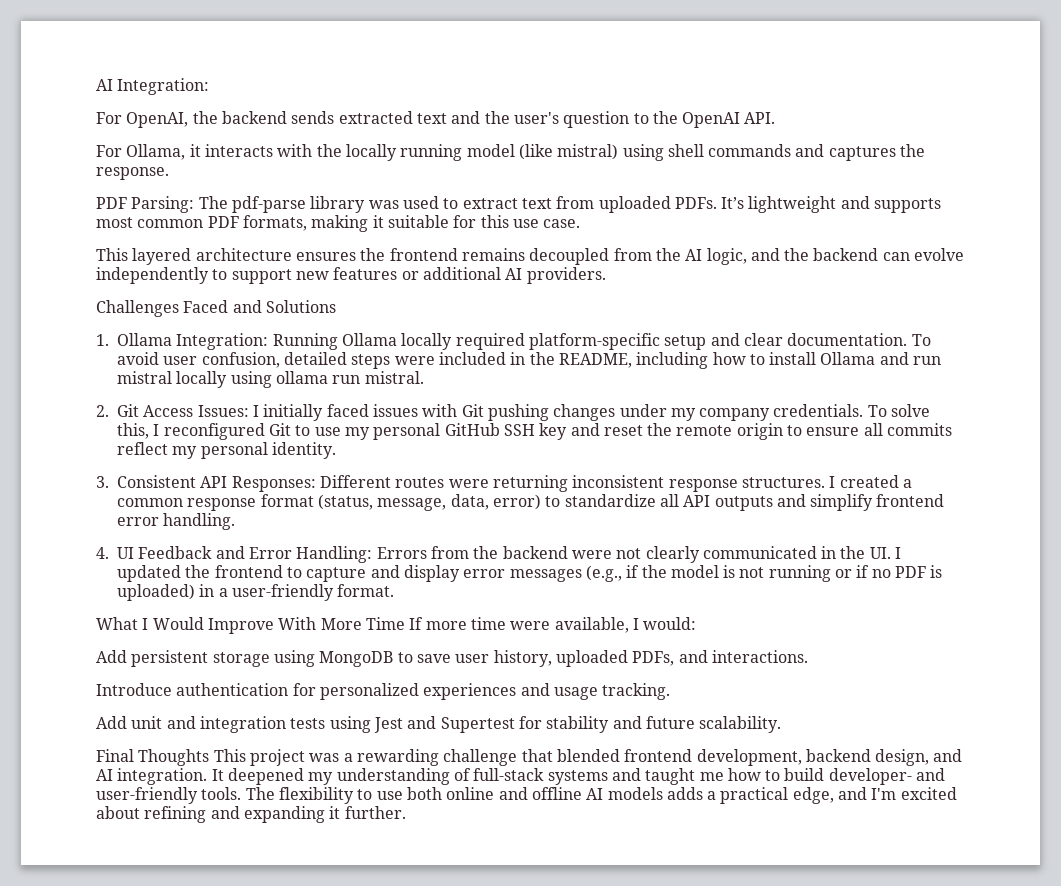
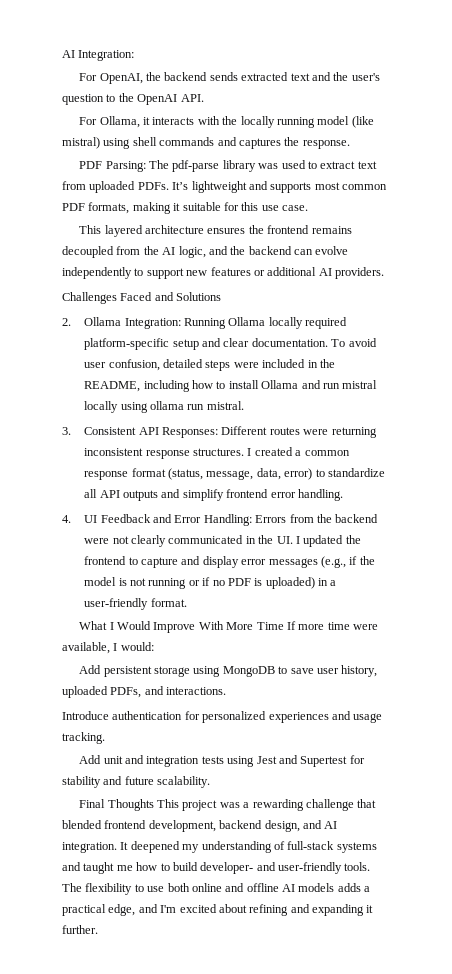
- 1. Ollama Integration: Running Ollama locally required platform-specific setup and clear documentation.
+ 2. Ollama Integration: Running Ollama locally required platform-specific setup and clear documentation.
- 2. Git Access Issues: I initially faced issues with Git pushing changes under my company credentials. To solve this, I reconfigured Git to use my personal GitHub SSH key and reset the remote origin to ensure all commits reflect my personal identity.

